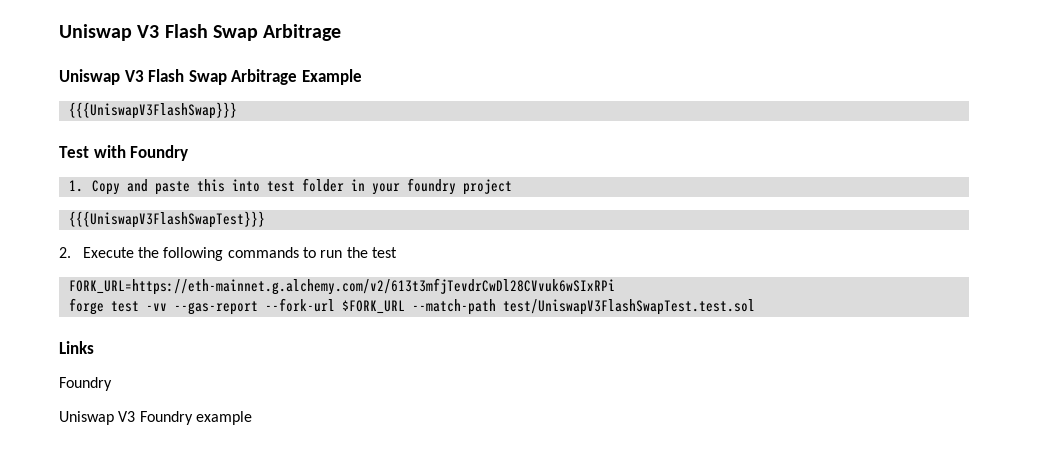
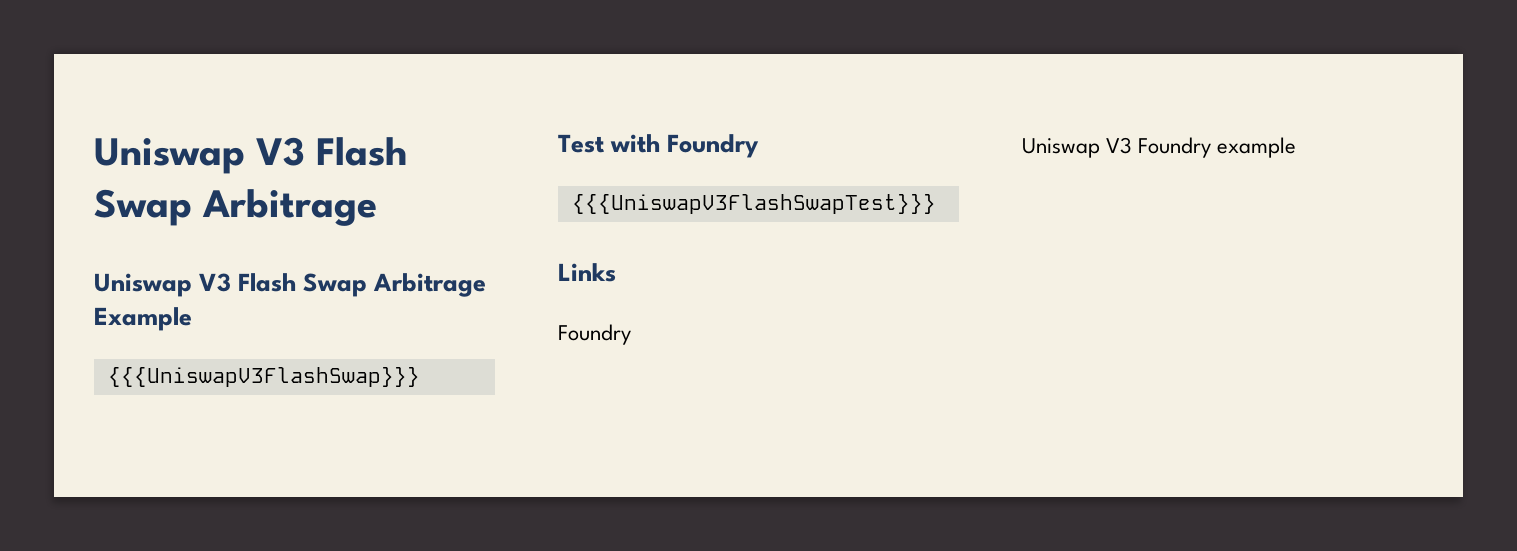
- 1. Copy and paste this into test folder in your foundry project
  {{{UniswapV3FlashSwapTest}}}
- 2. Execute the following commands to run the test
- FORK_URL=https://eth-mainnet.g.alchemy.com/v2/613t3mfjTevdrCwDl28CVvuk6wSIxRPi
- forge test -vv --gas-report --fork-url $FORK_URL --match-path test/UniswapV3FlashSwapTest.test.sol

